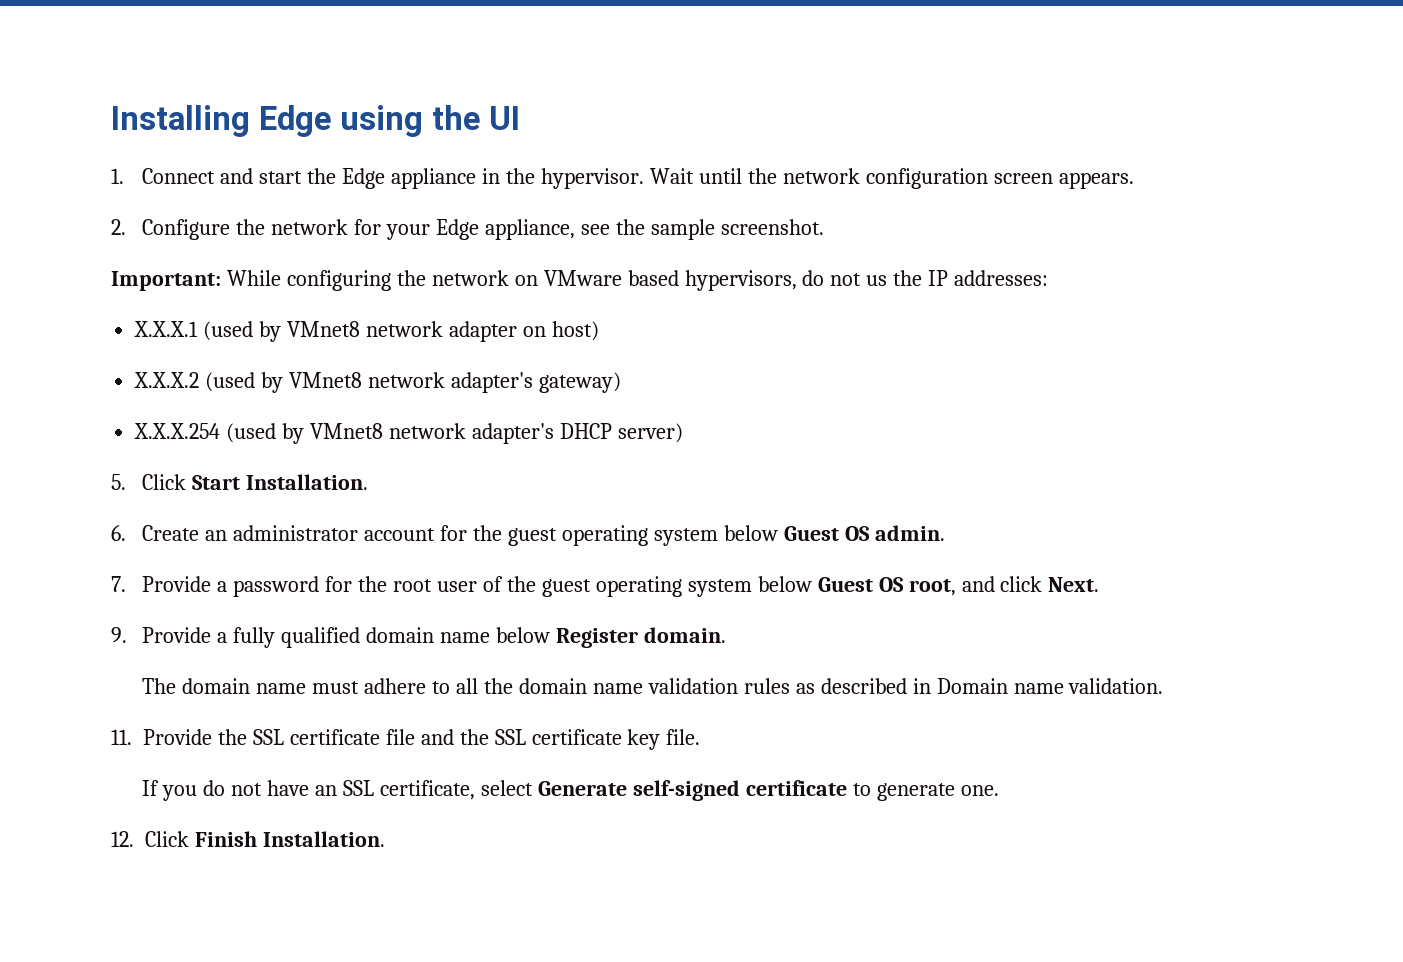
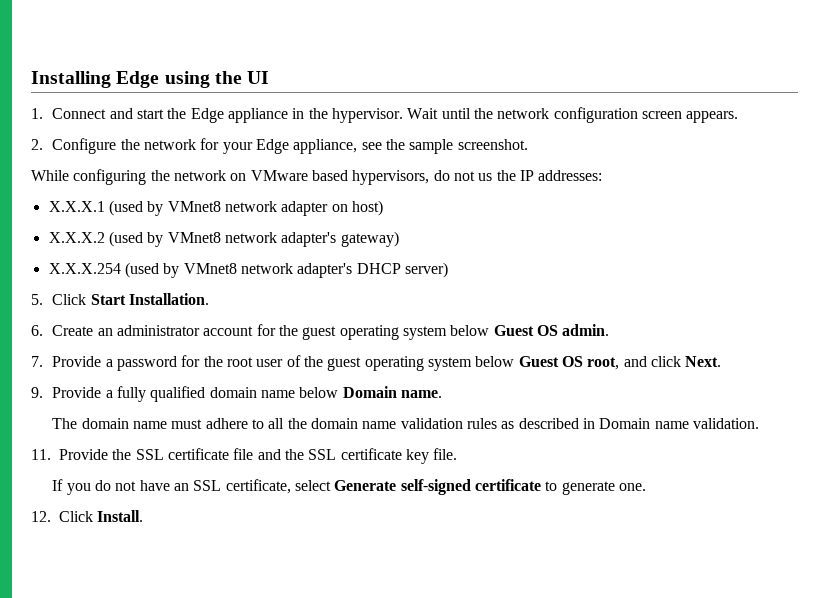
- Important: While configuring the network on VMware based hypervisors, do not us the IP addresses:
+ While configuring the network on VMware based hypervisors, do not us the IP addresses:
- 9. Provide a fully qualified domain name below Register domain.
+ 9. Provide a fully qualified domain name below Domain name.
- 12. Click Finish Installation.
+ 12. Click Install.

